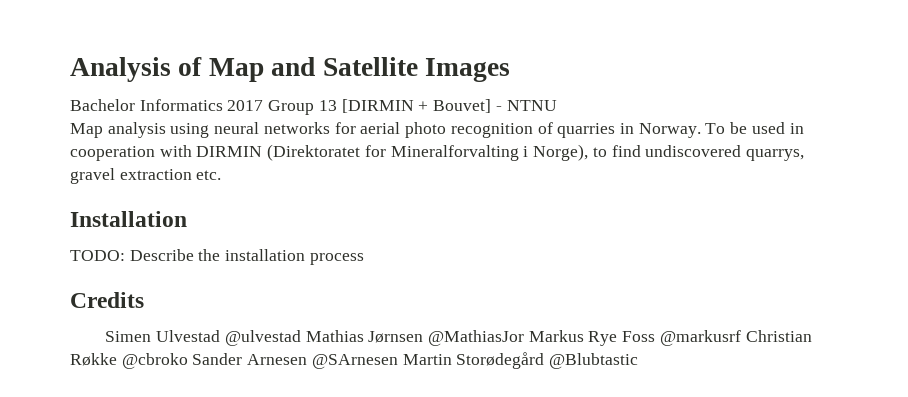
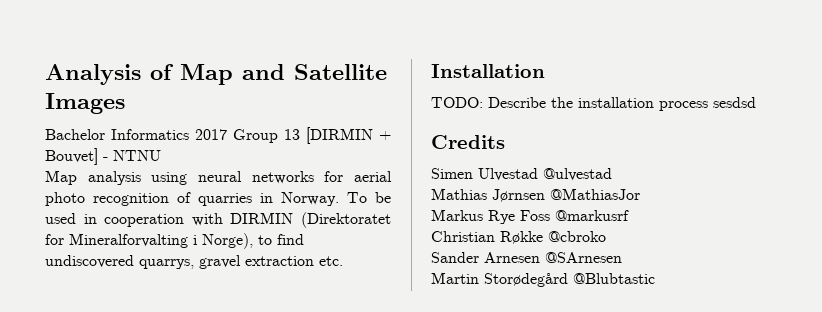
- TODO: Describe the installation process
+ TODO: Describe the installation process sesdsd
- Simen Ulvestad @ulvestad Mathias Jørnsen @MathiasJor Markus Rye Foss @markusrf Christian Røkke @cbroko Sander Arnesen @SArnesen Martin Storødegård @Blubtastic
+ Simen Ulvestad @ulvestad
+ Mathias Jørnsen @MathiasJor
+ Markus Rye Foss @markusrf
+ Christian Røkke @cbroko
+ Sander Arnesen @SArnesen
+ Martin Storødegård @Blubtastic

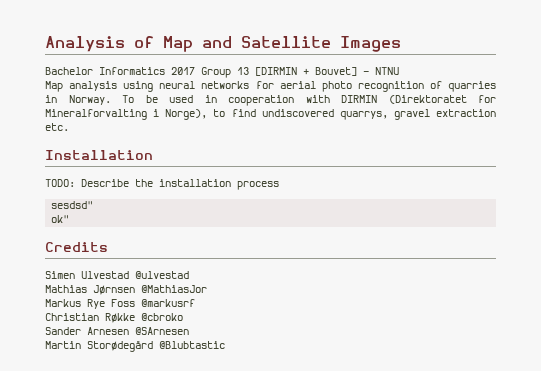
- TODO: Describe the installation process sesdsd
+ TODO: Describe the installation process
+ sesdsd"
+ ok"

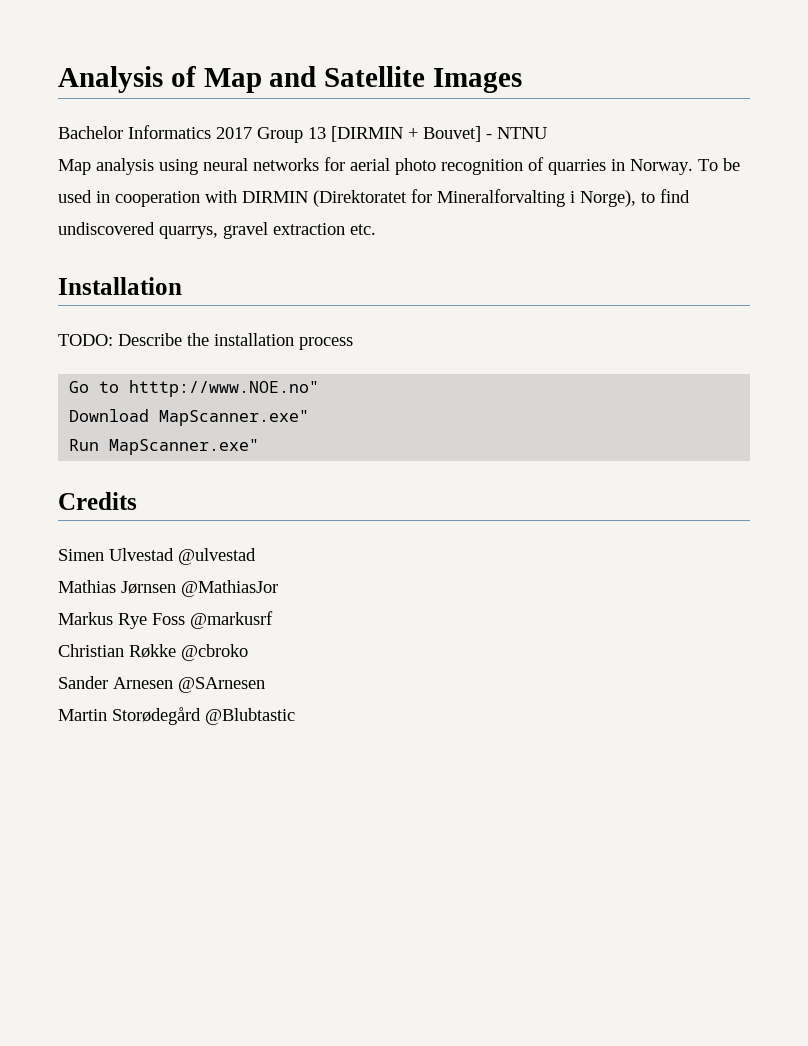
- sesdsd"
- ok"
+ Go to htttp://www.NOE.no"
+ Download MapScanner.exe"
+ Run MapScanner.exe"

